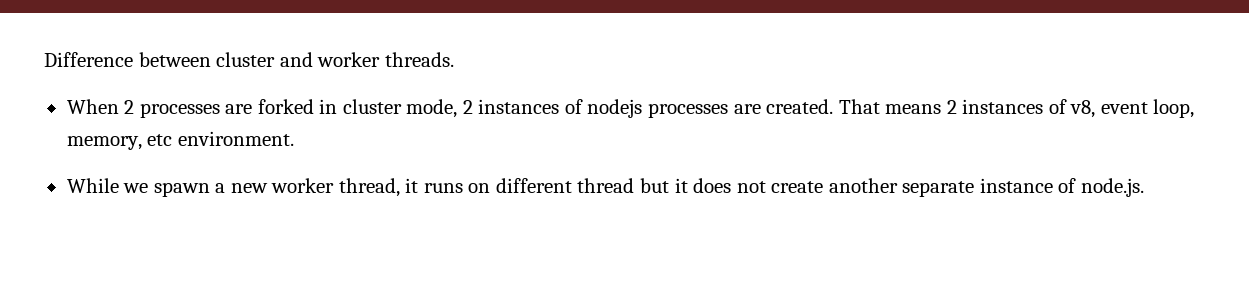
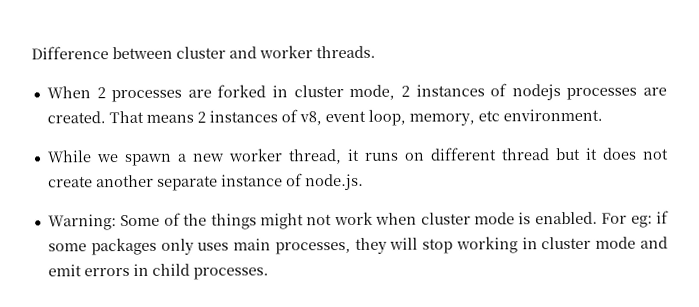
+ Warning: Some of the things might not work when cluster mode is enabled. For eg: if some packages only uses main processes, they will stop working in cluster mode and emit errors in child processes.

